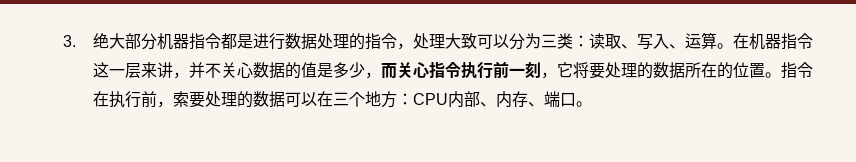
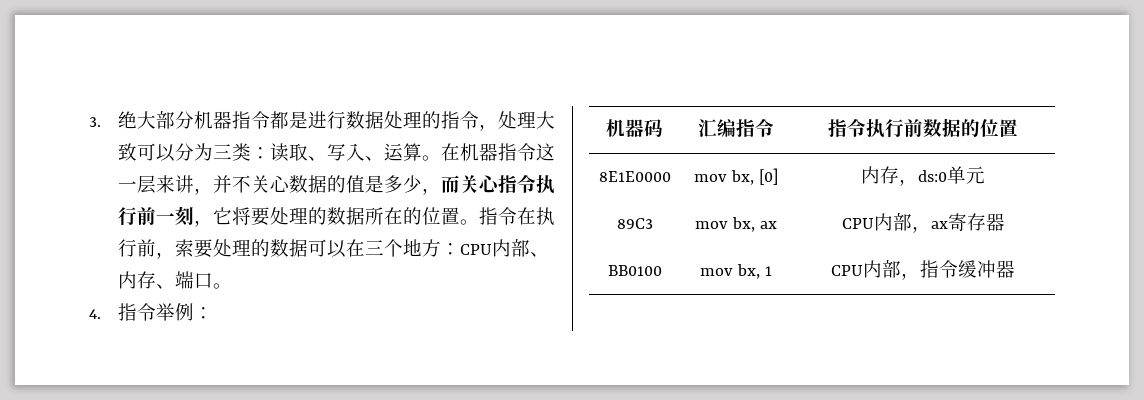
+ 4.指令举例：
+ 机器码 | 汇编指令 | 指令执行前数据的位置
+ 8E1E0000 | mov bx, [0] | 内存，ds:0单元
+ 89C3 | mov bx, ax | CPU内部，ax寄存器
+ BB0100 | mov bx, 1 | CPU内部，指令缓冲器

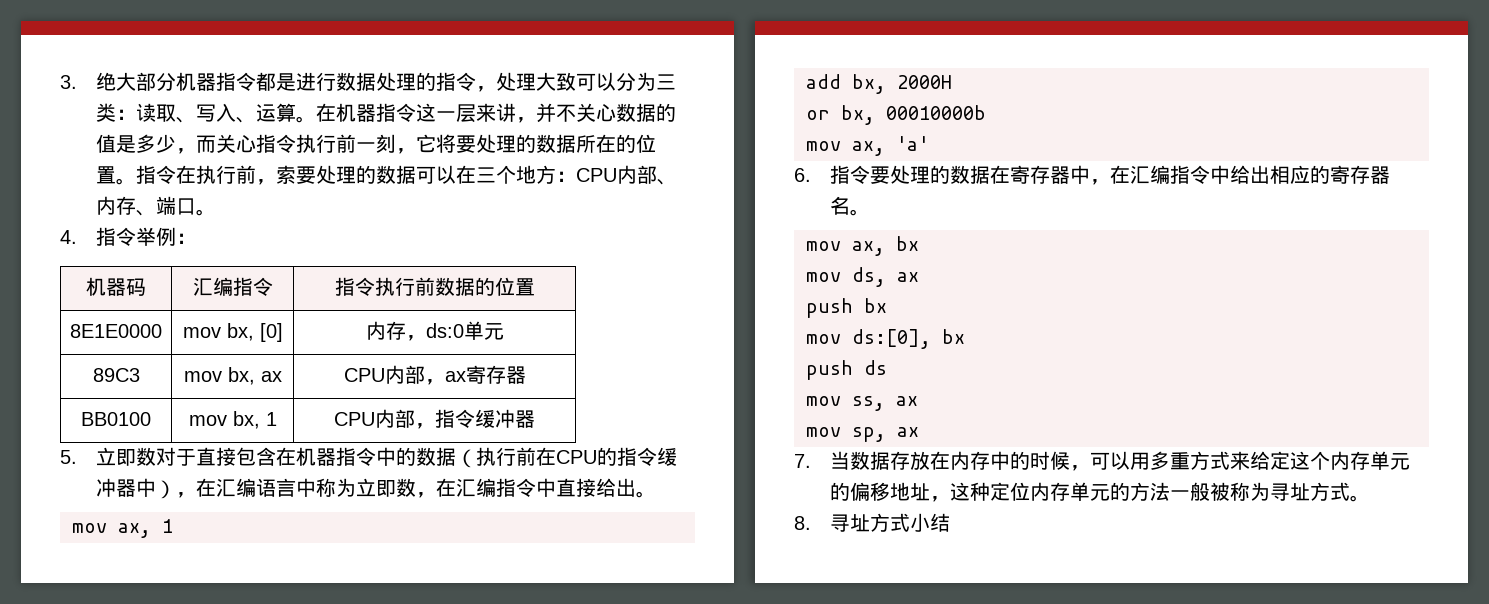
+ 5.立即数对于直接包含在机器指令中的数据（执行前在CPU的指令缓冲器中），在汇编语言中称为立即数，在汇编指令中直接给出。
+ mov ax, 1
+ add bx, 2000H
+ or bx, 00010000b
+ mov ax, 'a'
+ 6.指令要处理的数据在寄存器中，在汇编指令中给出相应的寄存器名。
+ mov ax, bx
+ mov ds, ax
+ push bx
+ mov ds:[0], bx
+ push ds
+ mov ss, ax
+ mov sp, ax
+ 7.当数据存放在内存中的时候，可以用多重方式来给定这个内存单元的偏移地址，这种定位内存单元的方法一般被称为寻址方式。
+ 8.寻址方式小结

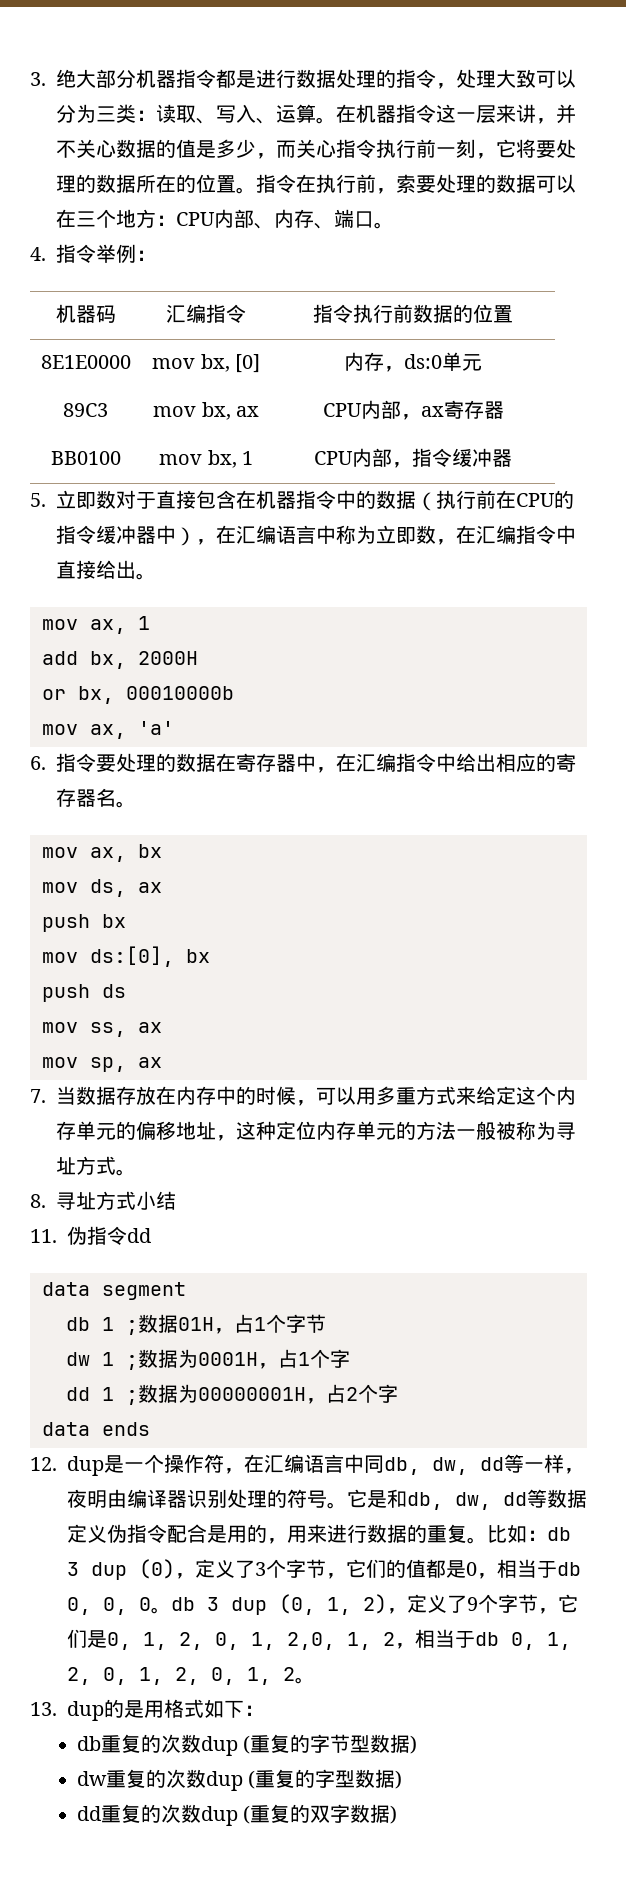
+ 11.伪指令dd
+ data segment
+ db 1 ;数据01H，占1个字节
+ dw 1 ;数据为0001H，占1个字
+ dd 1 ;数据为00000001H，占2个字
+ data ends
+ 12. dup是一个操作符，在汇编语言中同db, dw, dd等一样，夜明由编译器识别处理的符号。它是和db, dw, dd等数据定义伪指令配合是用的，用来进行数据的重复。比如：db 3 dup (0)，定义了3个字节，它们的值都是0，相当于db 0, 0, 0。db 3 dup (0, 1, 2)，定义了9个字节，它们是0, 1, 2, 0, 1, 2,0, 1, 2，相当于db 0, 1, 2, 0, 1, 2, 0, 1, 2。
+ 13. dup的是用格式如下：
+ db重复的次数dup (重复的字节型数据)
+ dw重复的次数dup (重复的字型数据)
+ dd重复的次数dup (重复的双字数据)

